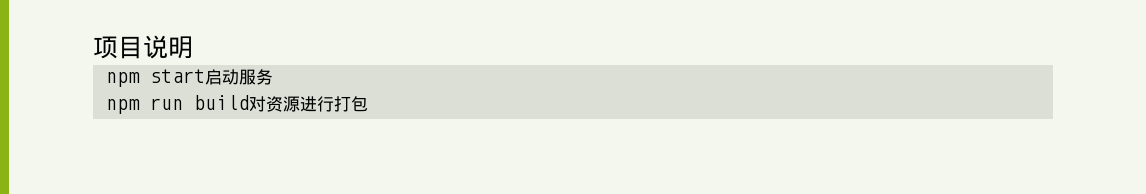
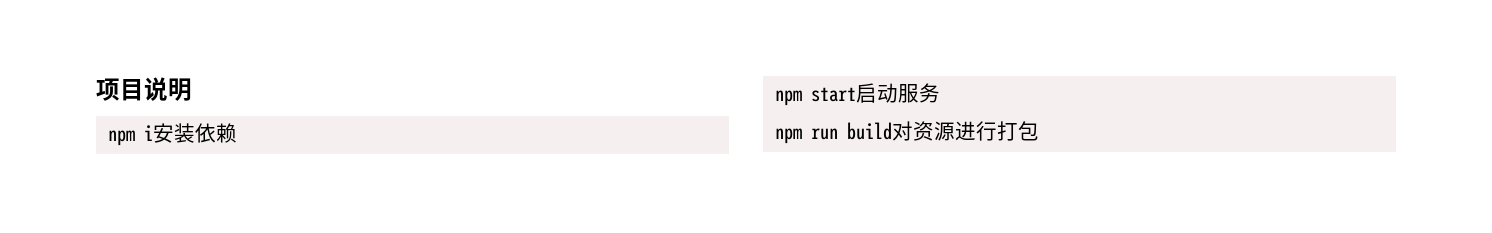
+ npm i安装依赖

